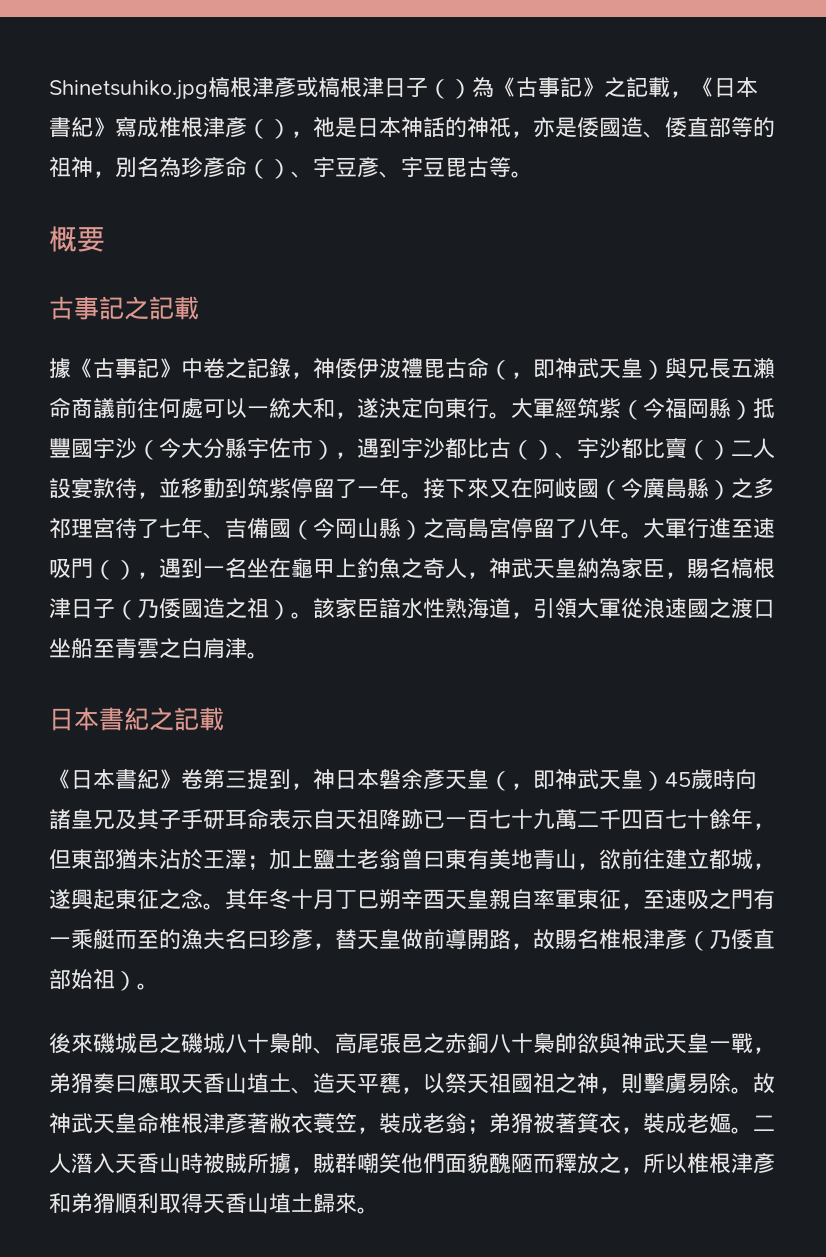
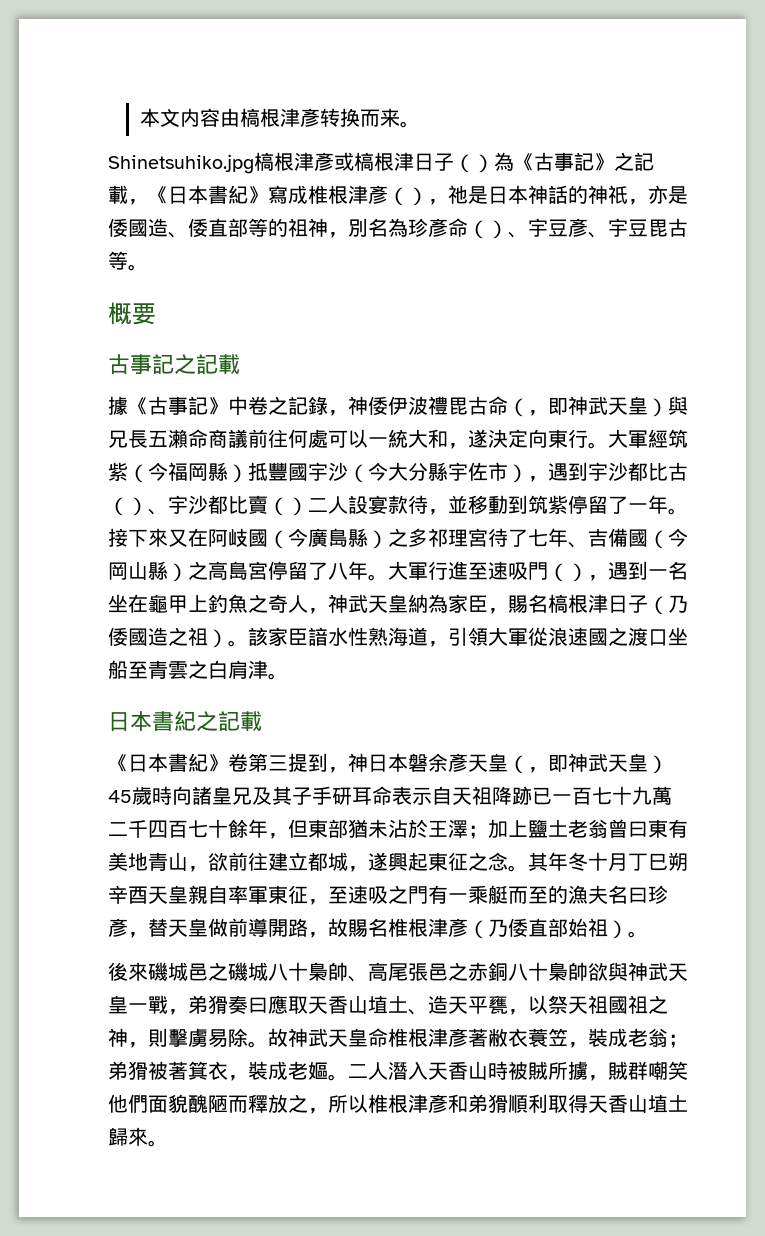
+ 本文内容由槁根津彥转换而来。

